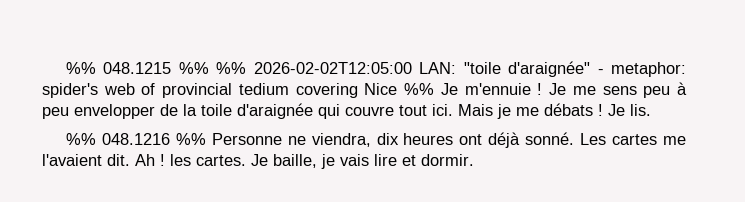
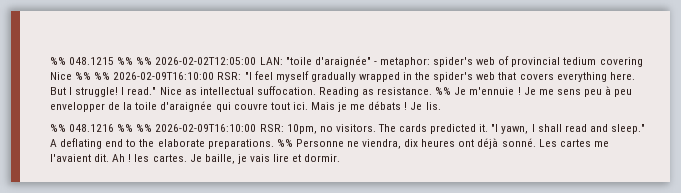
- %% 048.1215 %% %% 2026-02-02T12:05:00 LAN: "toile d'araignée" - metaphor: spider's web of provincial tedium covering Nice %% Je m'ennuie !
+ %% 048.1215 %% %% 2026-02-02T12:05:00 LAN: "toile d'araignée" - metaphor: spider's web of provincial tedium covering Nice %% %% 2026-02-09T16:10:00 RSR: "I feel myself gradually wrapped in the spider's web that covers everything here. But I struggle! I read." Nice as intellectual suffocation. Reading as resistance. %% Je m'ennuie !
- %% 048.1216 %% Personne ne viendra, dix heures ont déjà sonné.
+ %% 048.1216 %% %% 2026-02-09T16:10:00 RSR: 10pm, no visitors. The cards predicted it. "I yawn, I shall read and sleep." A deflating end to the elaborate preparations. %% Personne ne viendra, dix heures ont déjà sonné.

